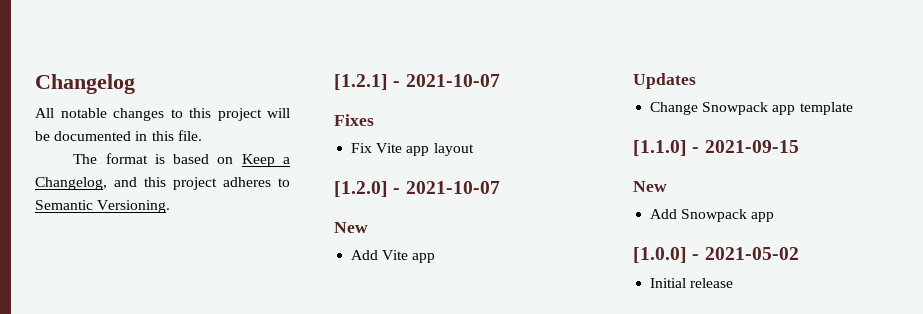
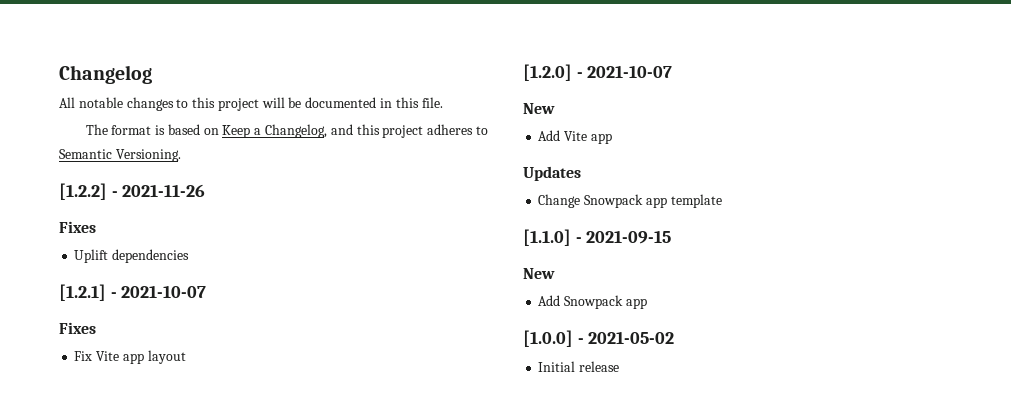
+ [1.2.2] - 2021-11-26
+ Fixes
+ Uplift dependencies

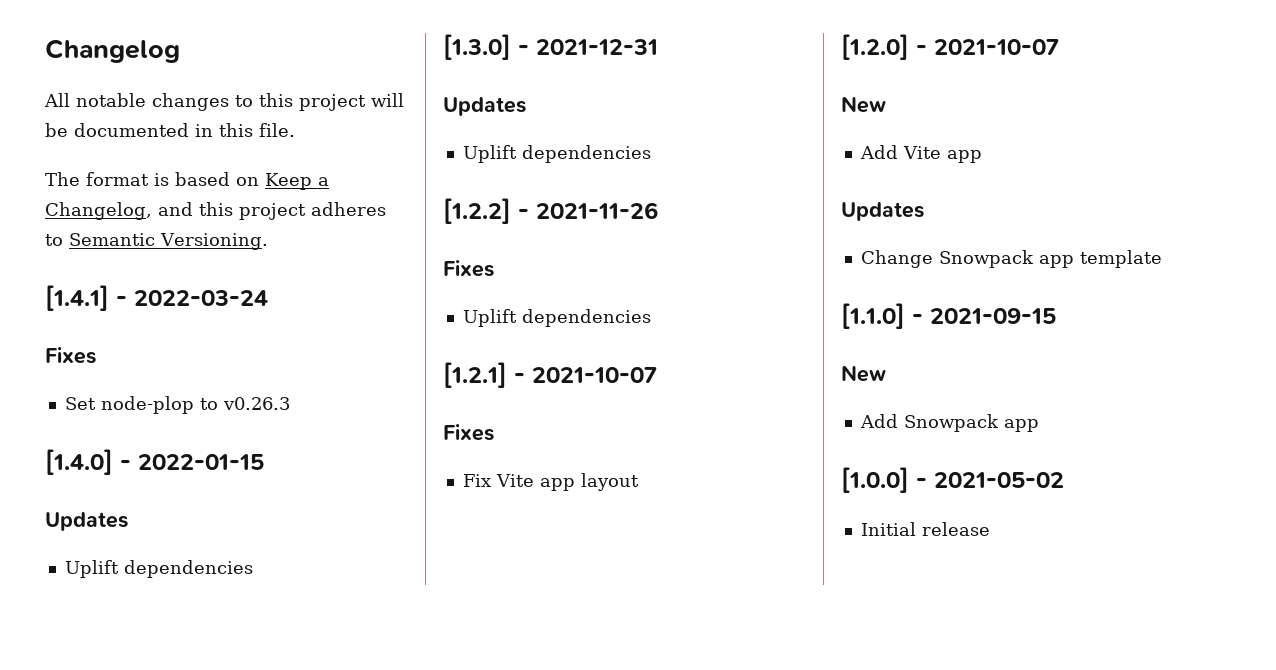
+ [1.4.1] - 2022-03-24
+ Fixes
+ Set node-plop to v0.26.3
+ [1.4.0] - 2022-01-15
+ Updates
+ Uplift dependencies
+ [1.3.0] - 2021-12-31
+ Updates
+ Uplift dependencies

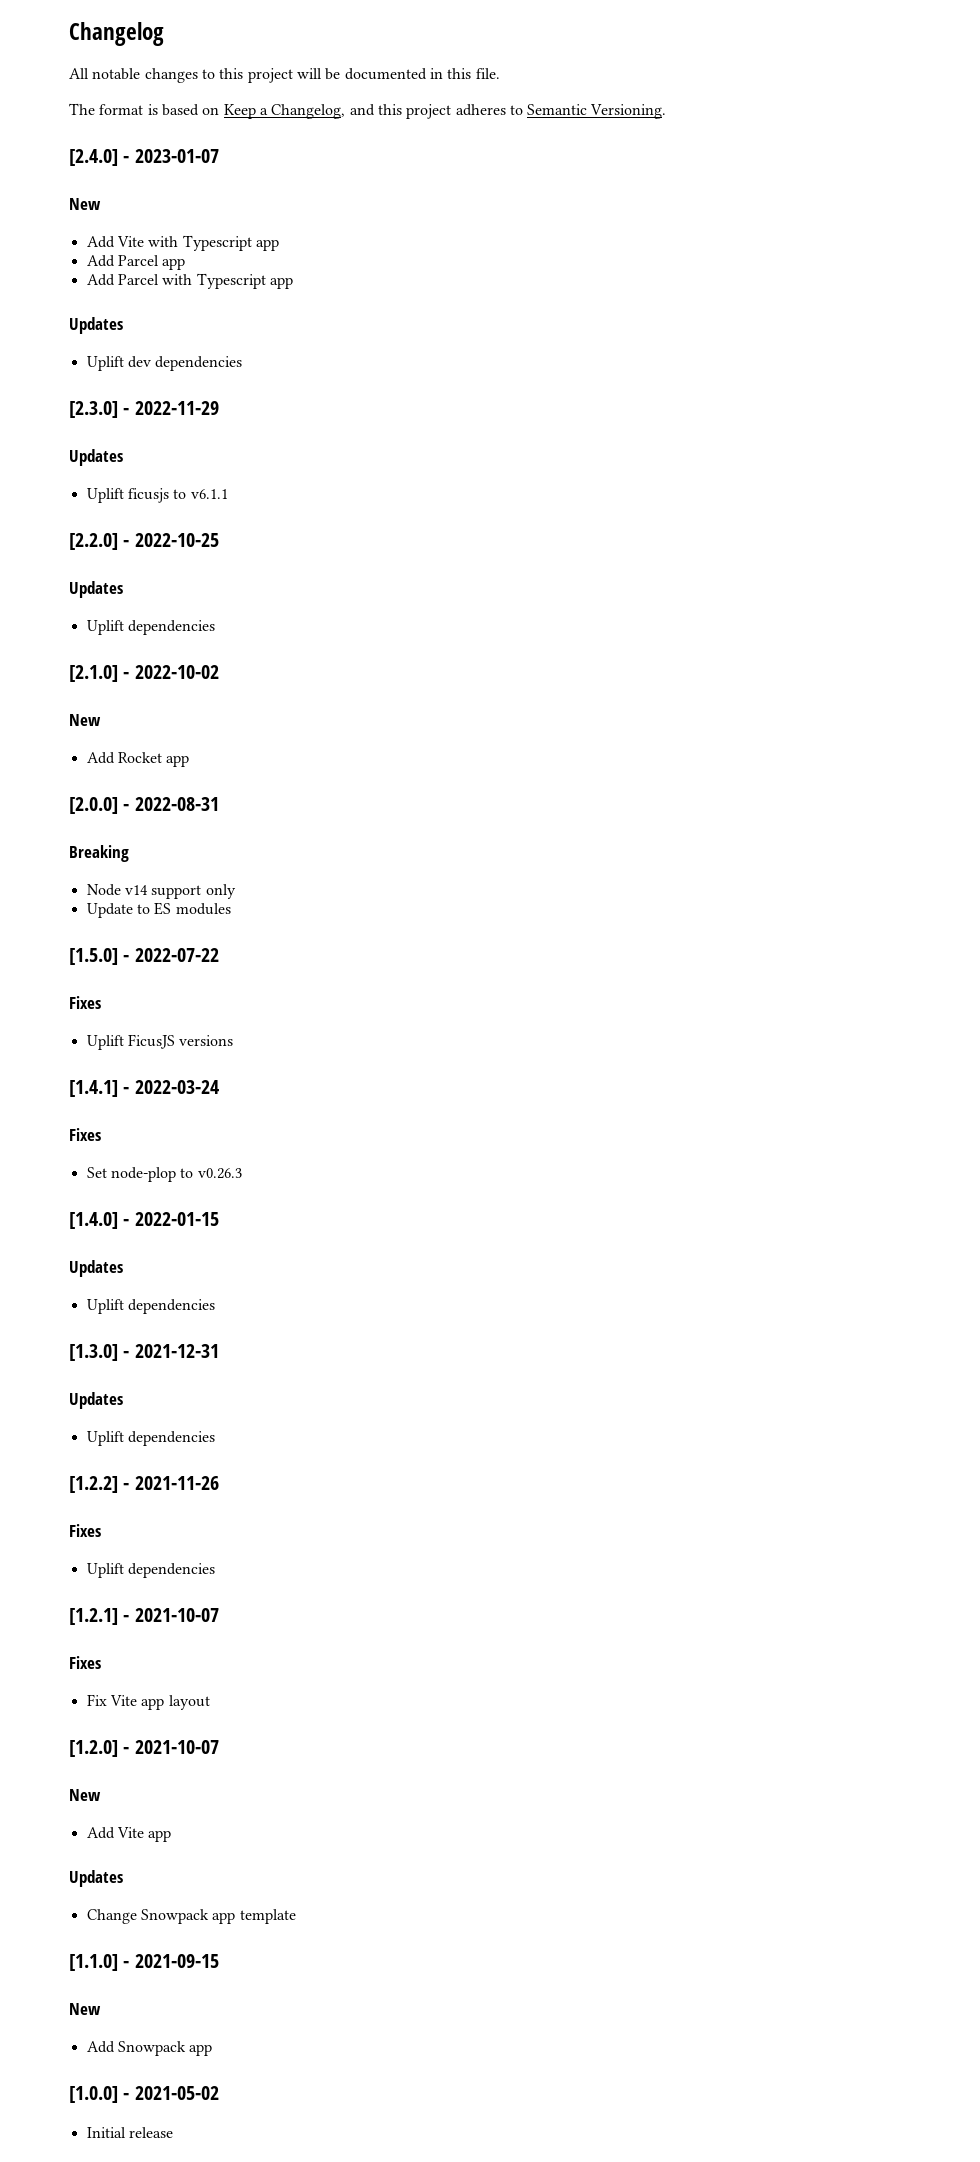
+ [2.4.0] - 2023-01-07
+ New
+ Add Vite with Typescript app
+ Add Parcel app
+ Add Parcel with Typescript app
+ Updates
+ Uplift dev dependencies
+ [2.3.0] - 2022-11-29
+ Updates
+ Uplift ficusjs to v6.1.1
+ [2.2.0] - 2022-10-25
+ Updates
+ Uplift dependencies
+ [2.1.0] - 2022-10-02
+ New
+ Add Rocket app
+ [2.0.0] - 2022-08-31
+ Breaking
+ Node v14 support only
+ Update to ES modules
+ [1.5.0] - 2022-07-22
+ Fixes
+ Uplift FicusJS versions

